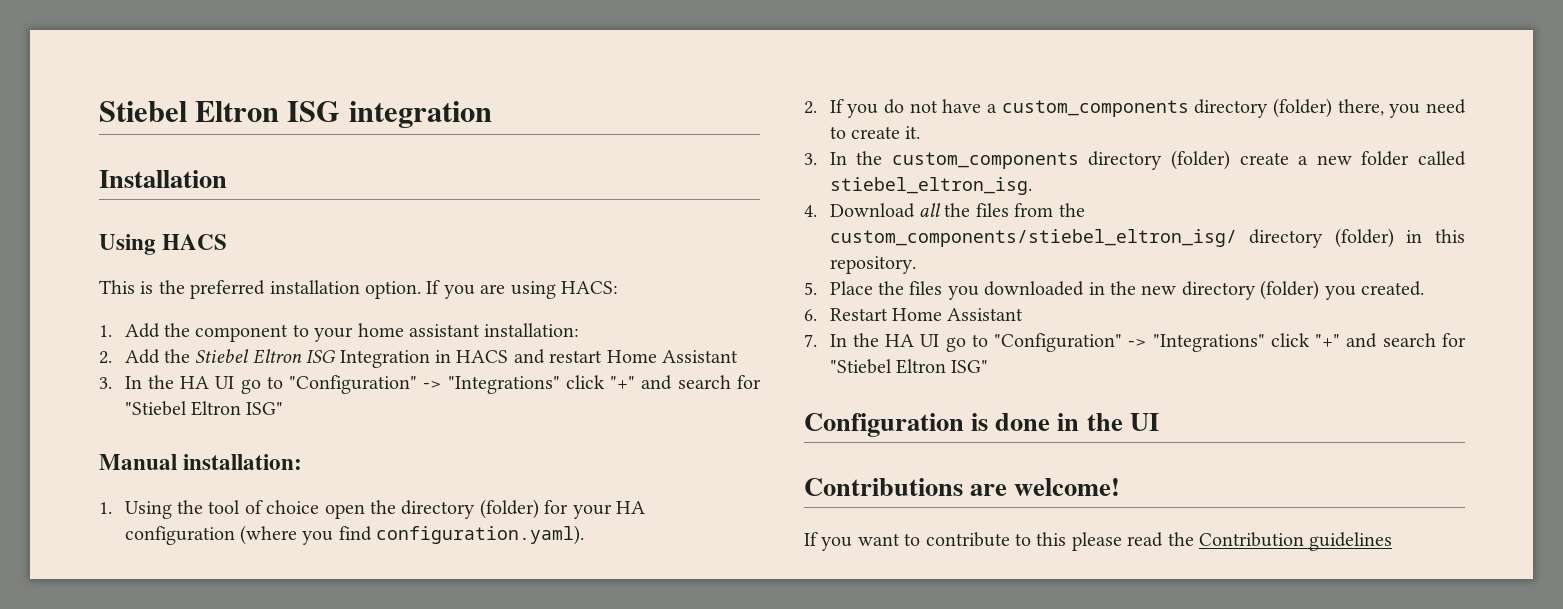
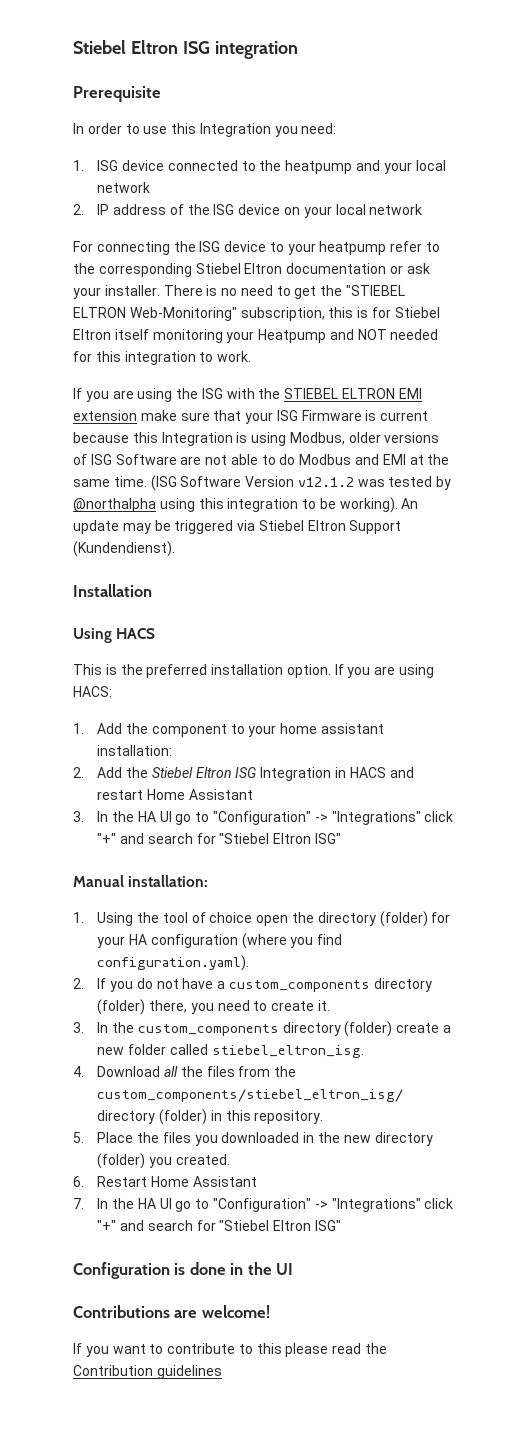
+ Prerequisite
+ In order to use this Integration you need:
+ 1. ISG device connected to the heatpump and your local network
+ 2. IP address of the ISG device on your local network
+ For connecting the ISG device to your heatpump refer to the corresponding Stiebel Eltron documentation or ask your installer. There is no need to get the "STIEBEL ELTRON Web-Monitoring" subscription, this is for Stiebel Eltron itself monitoring your Heatpump and NOT needed for this integration to work.
+ If you are using the ISG with the STIEBEL ELTRON EMI extension make sure that your ISG Firmware is current because this Integration is using Modbus, older versions of ISG Software are not able to do Modbus and EMI at the same time. (ISG Software Version v12.1.2 was tested by @northalpha using this integration to be working). An update may be triggered via Stiebel Eltron Support (Kundendienst).

